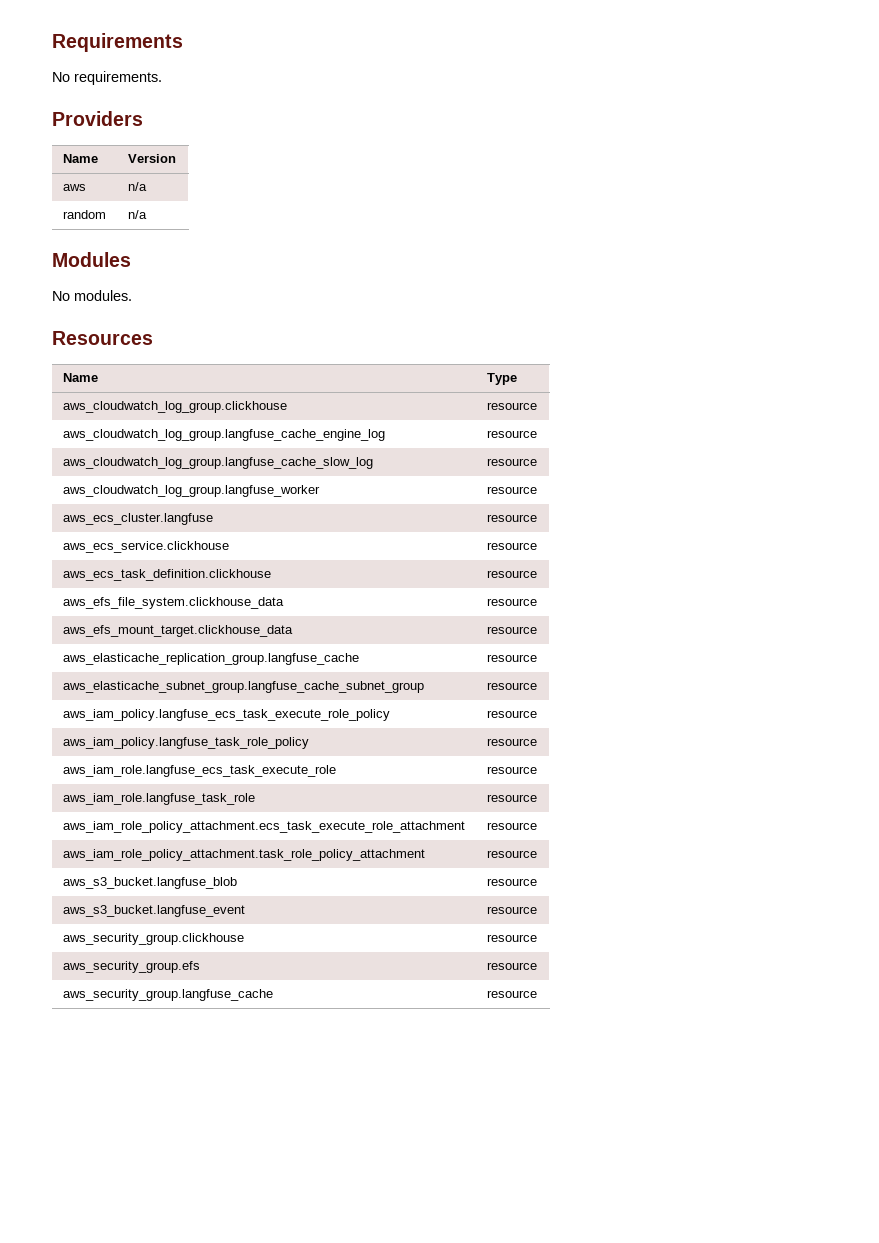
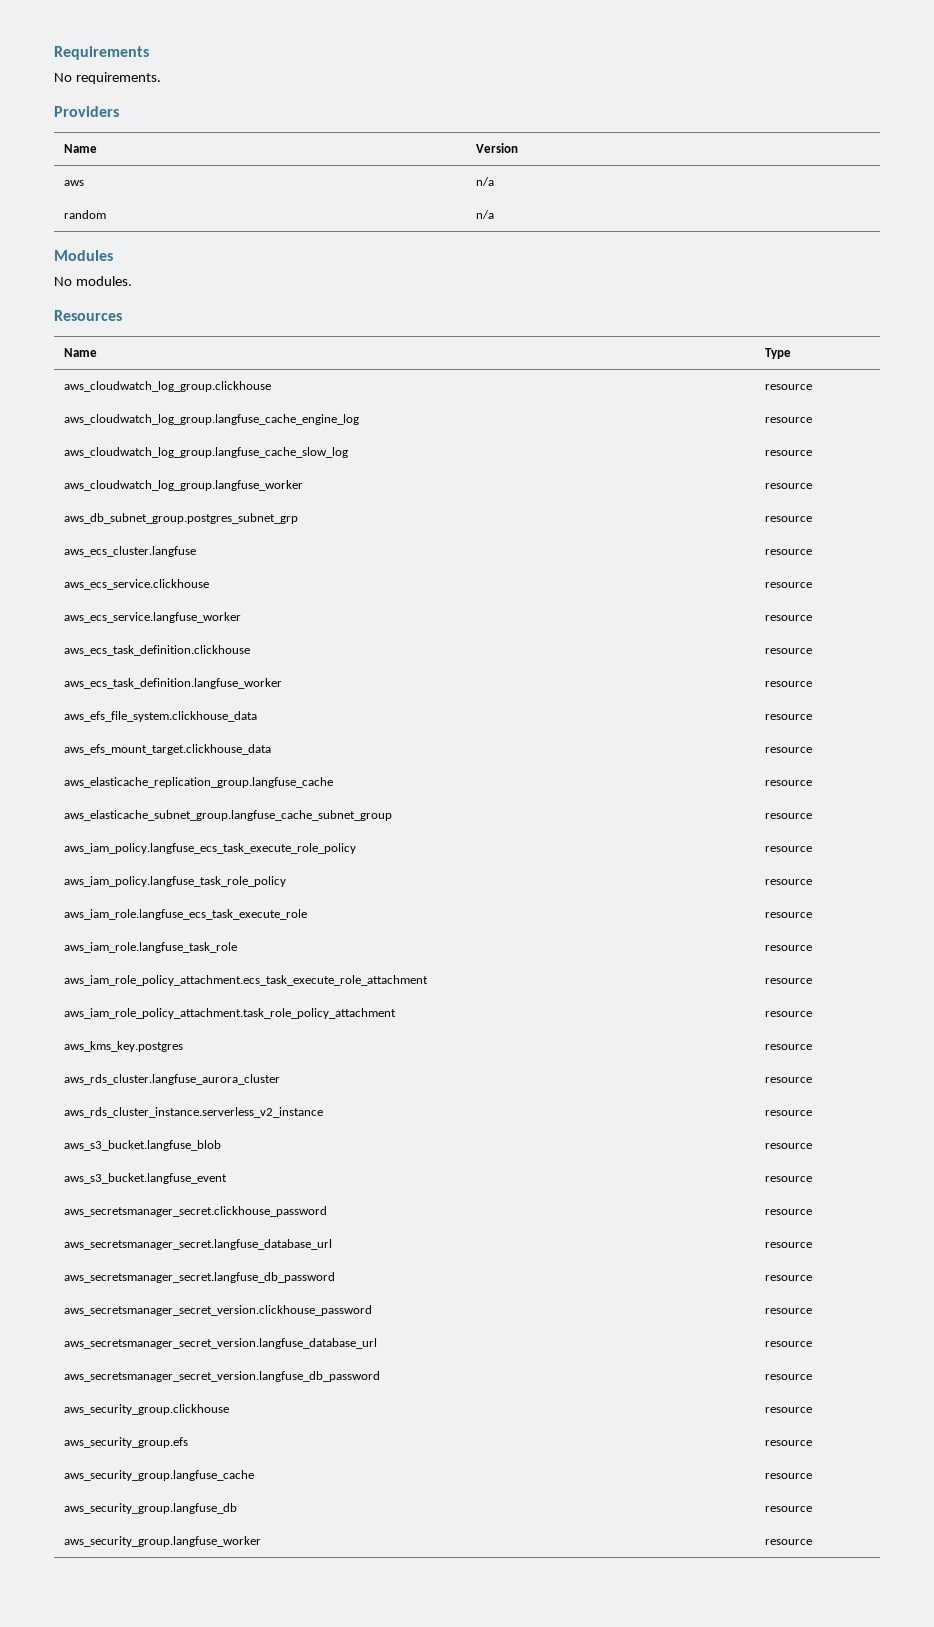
+ aws_db_subnet_group.postgres_subnet_grp | resource
+ aws_ecs_service.langfuse_worker | resource
+ aws_ecs_task_definition.langfuse_worker | resource
+ aws_kms_key.postgres | resource
+ aws_rds_cluster.langfuse_aurora_cluster | resource
+ aws_rds_cluster_instance.serverless_v2_instance | resource
  aws_s3_bucket.langfuse_blob | resource
  aws_s3_bucket.langfuse_event | resource
+ aws_secretsmanager_secret.clickhouse_password | resource
+ aws_secretsmanager_secret.langfuse_database_url | resource
+ aws_secretsmanager_secret.langfuse_db_password | resource
+ aws_secretsmanager_secret_version.clickhouse_password | resource
+ aws_secretsmanager_secret_version.langfuse_database_url | resource
+ aws_secretsmanager_secret_version.langfuse_db_password | resource
+ aws_security_group.langfuse_db | resource
+ aws_security_group.langfuse_worker | resource

